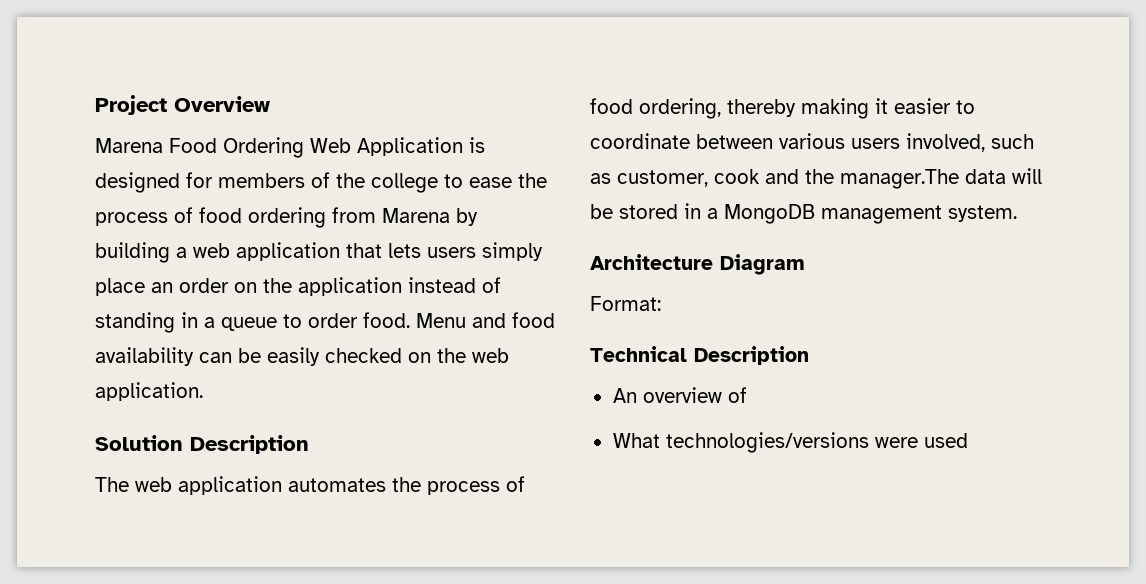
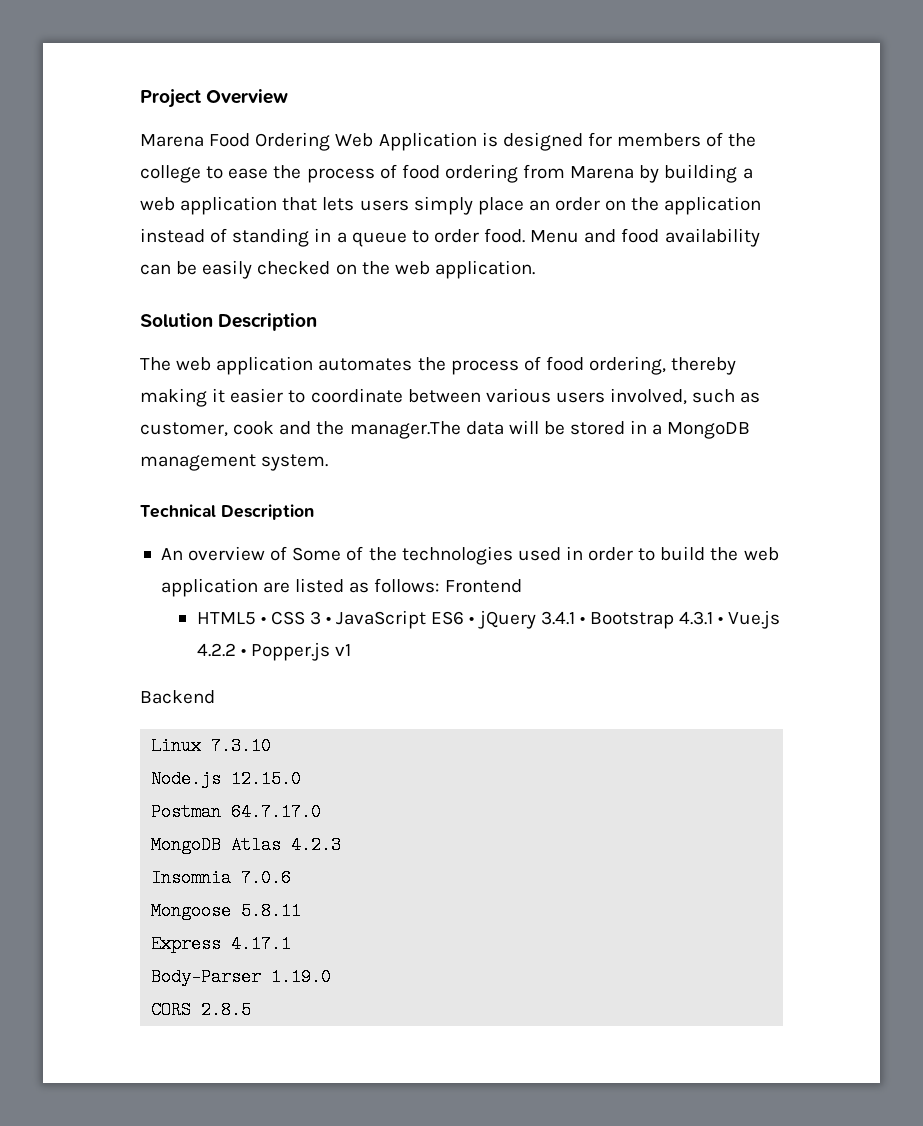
- Architecture Diagram
- Format:
- An overview of
- What technologies/versions were used
+ An overview of Some of the technologies used in order to build the web application are listed as follows: Frontend
+ HTML5 • CSS 3 • JavaScript ES6 • jQuery 3.4.1 • Bootstrap 4.3.1 • Vue.js 4.2.2 • Popper.js v1
+ Backend
+ Linux 7.3.10
+ Node.js 12.15.0
+ Postman 64.7.17.0
+ MongoDB Atlas 4.2.3
+ Insomnia 7.0.6
+ Mongoose 5.8.11
+ Express 4.17.1
+ Body-Parser 1.19.0
+ CORS 2.8.5

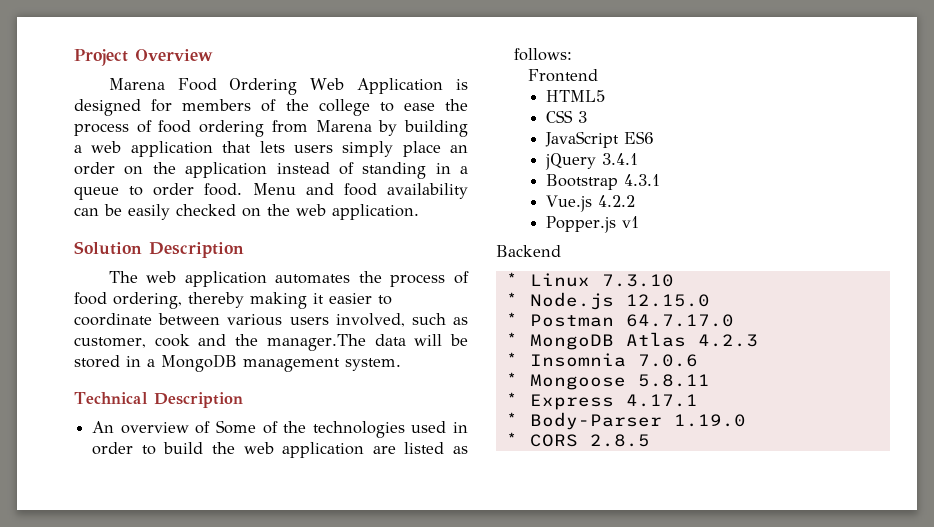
- An overview of Some of the technologies used in order to build the web application are listed as follows: Frontend
+ An overview of Some of the technologies used in order to build the web application are listed as follows:
+ Frontend
- HTML5 • CSS 3 • JavaScript ES6 • jQuery 3.4.1 • Bootstrap 4.3.1 • Vue.js 4.2.2 • Popper.js v1
+ HTML5
+ CSS 3
+ JavaScript ES6
+ jQuery 3.4.1
+ Bootstrap 4.3.1
+ Vue.js 4.2.2
+ Popper.js v1
- Linux 7.3.10
+ * Linux 7.3.10
- Node.js 12.15.0
+ * Node.js 12.15.0
- Postman 64.7.17.0
+ * Postman 64.7.17.0
- MongoDB Atlas 4.2.3
+ * MongoDB Atlas 4.2.3
- Insomnia 7.0.6
+ * Insomnia 7.0.6
- Mongoose 5.8.11
+ * Mongoose 5.8.11
- Express 4.17.1
+ * Express 4.17.1
- Body-Parser 1.19.0
+ * Body-Parser 1.19.0
- CORS 2.8.5
+ * CORS 2.8.5

